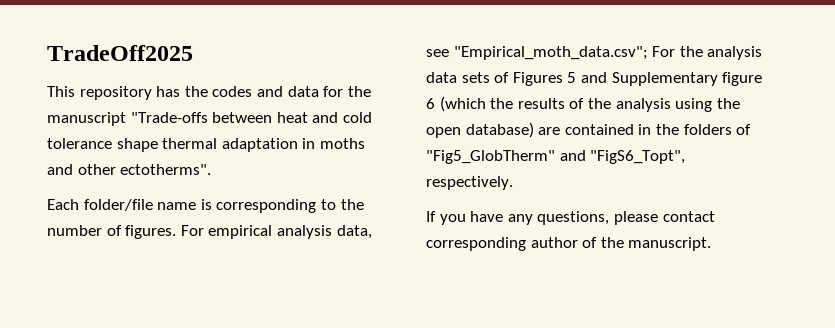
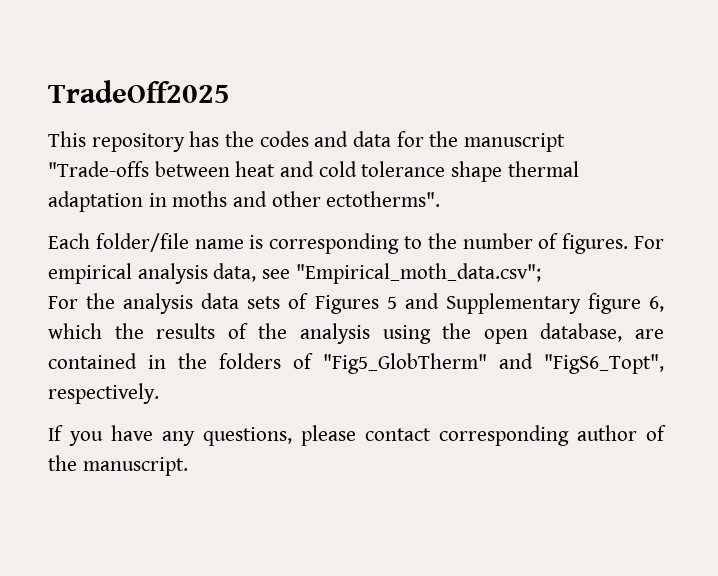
- For empirical analysis data, see "Empirical_moth_data.csv"; For the analysis data sets of Figures 5 and Supplementary figure 6 (which the results of the analysis using the open database) are contained in the folders of "Fig5_GlobTherm" and "FigS6_Topt", respectively.
+ For empirical analysis data, see "Empirical_moth_data.csv";
+ For the analysis data sets of Figures 5 and Supplementary figure 6, which the results of the analysis using the open database, are contained in the folders of "Fig5_GlobTherm" and "FigS6_Topt", respectively.

